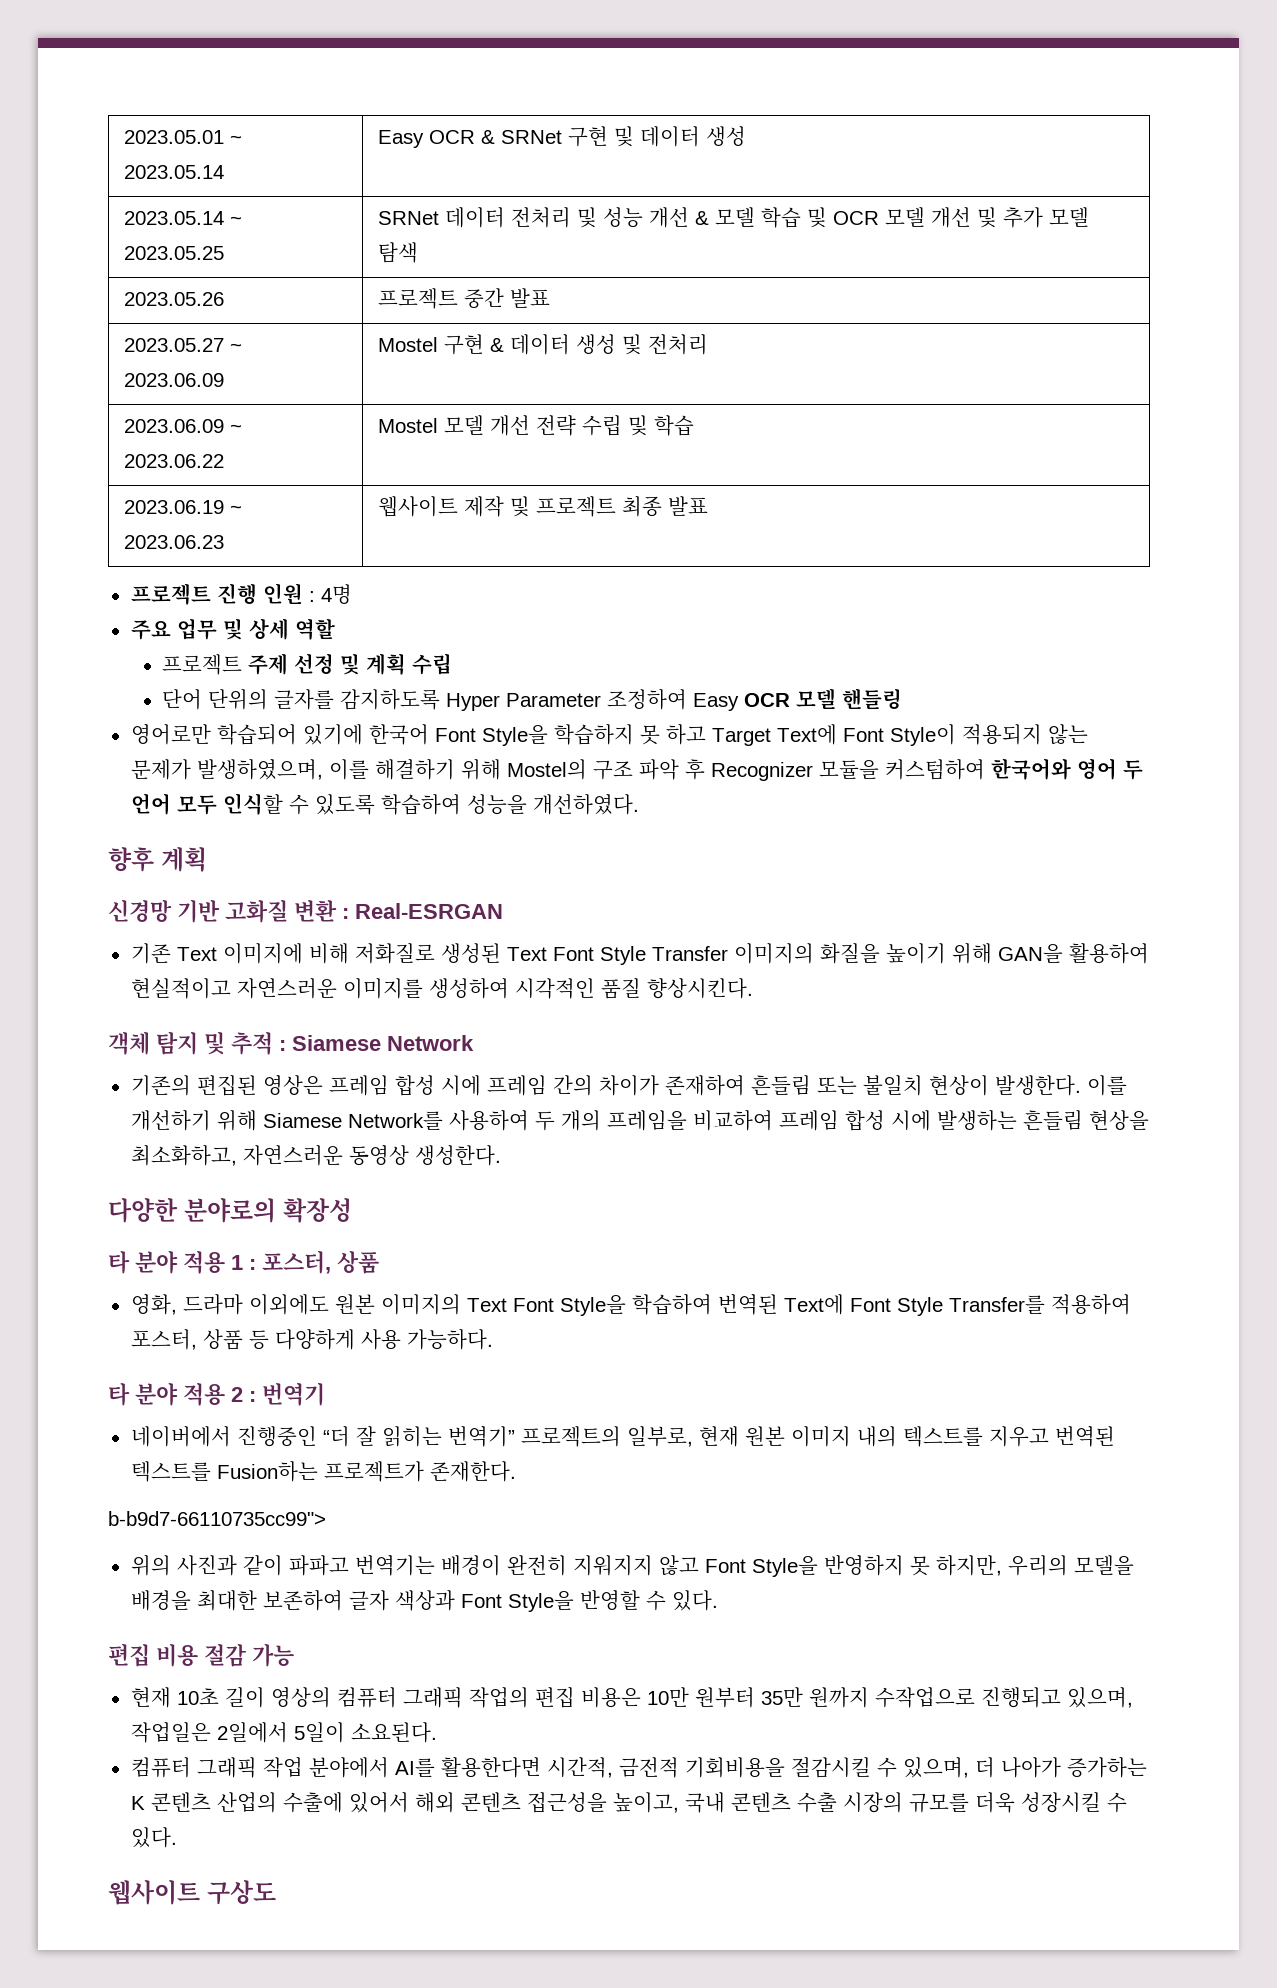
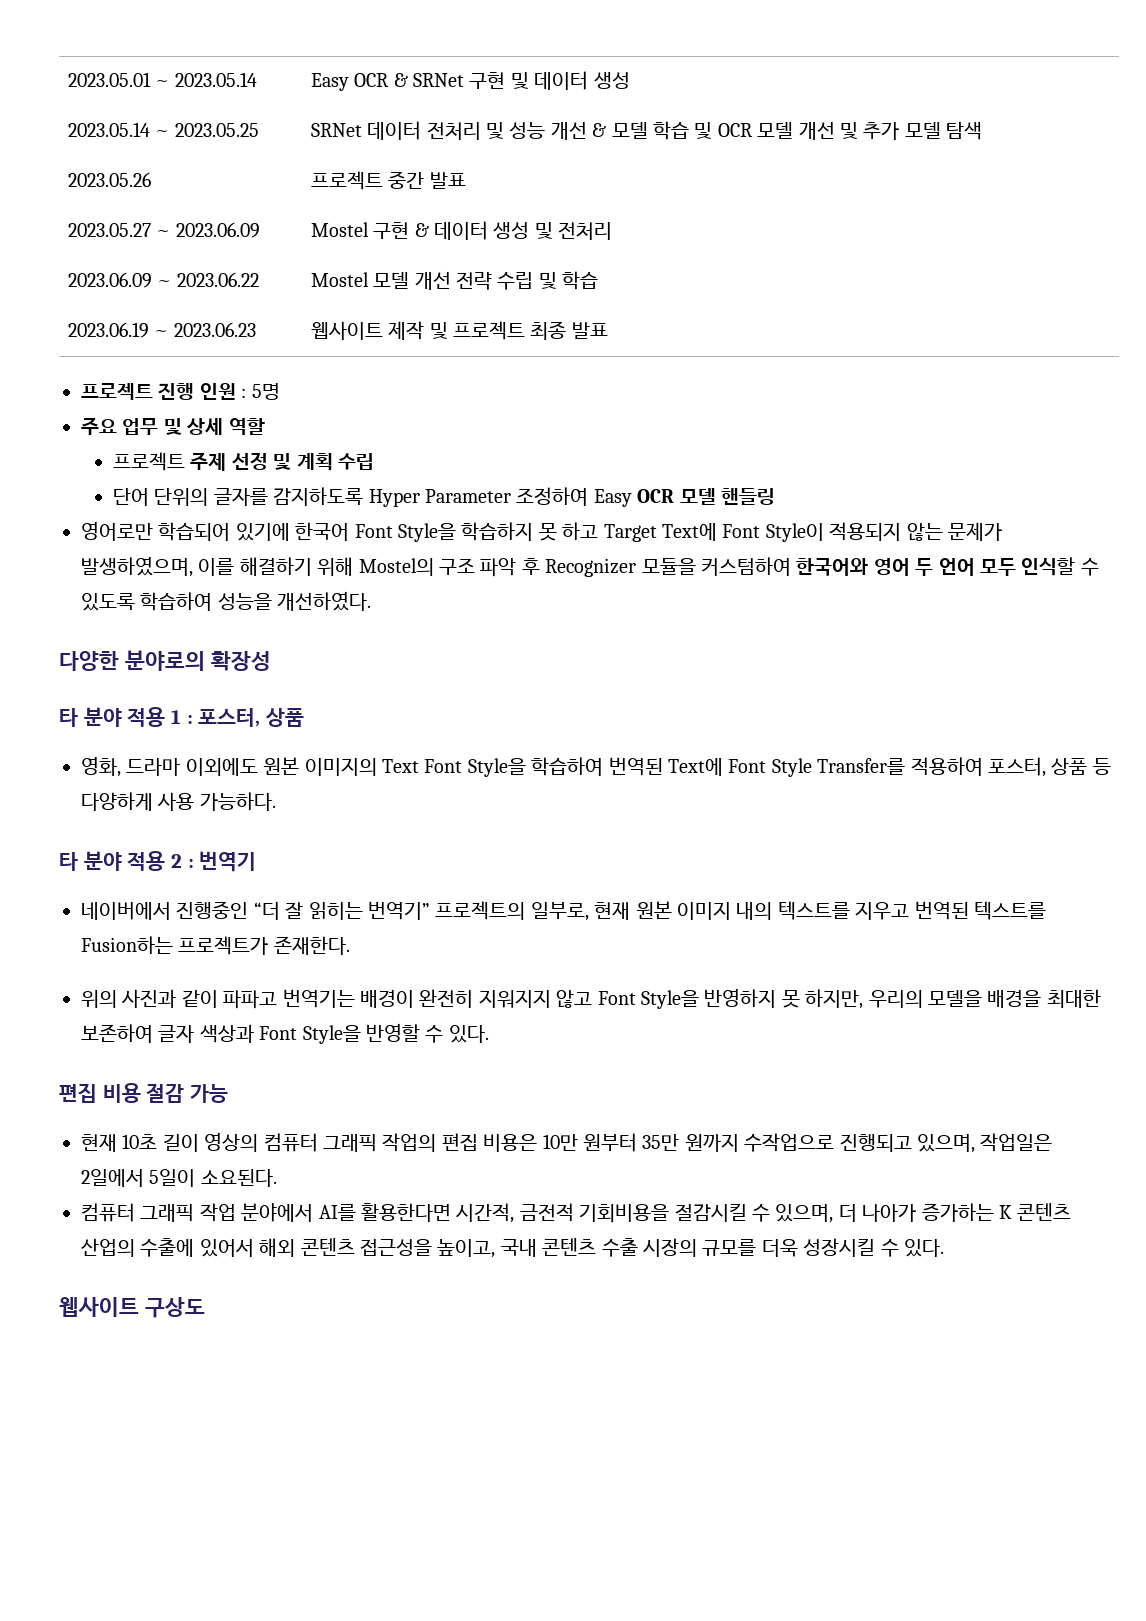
- 프로젝트 진행 인원 : 4명
+ 프로젝트 진행 인원 : 5명
- 향후 계획
- 신경망 기반 고화질 변환 : Real-ESRGAN
- 기존 Text 이미지에 비해 저화질로 생성된 Text Font Style Transfer 이미지의 화질을 높이기 위해 GAN을 활용하여 현실적이고 자연스러운 이미지를 생성하여 시각적인 품질 향상시킨다.
- 객체 탐지 및 추적 : Siamese Network
- 기존의 편집된 영상은 프레임 합성 시에 프레임 간의 차이가 존재하여 흔들림 또는 불일치 현상이 발생한다. 이를 개선하기 위해 Siamese Network를 사용하여 두 개의 프레임을 비교하여 프레임 합성 시에 발생하는 흔들림 현상을 최소화하고, 자연스러운 동영상 생성한다.
- b-b9d7-66110735cc99">

